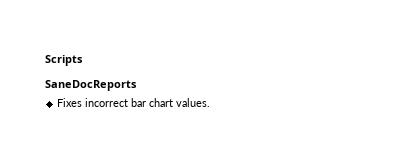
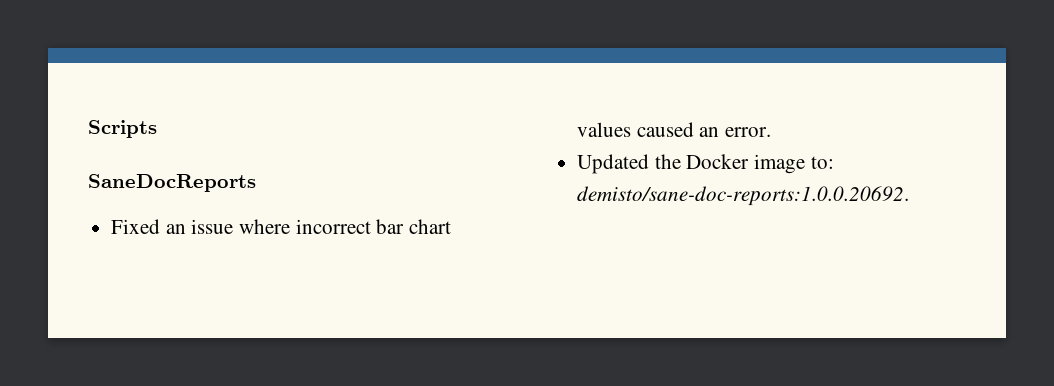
- Fixes incorrect bar chart values.
+ Fixed an issue where incorrect bar chart values caused an error.
+ Updated the Docker image to: demisto/sane-doc-reports:1.0.0.20692.

